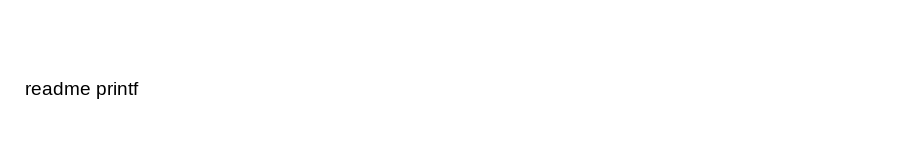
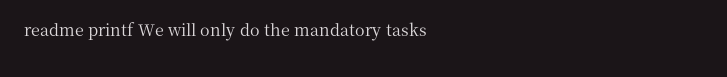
- readme printf
+ readme printf We will only do the mandatory tasks

